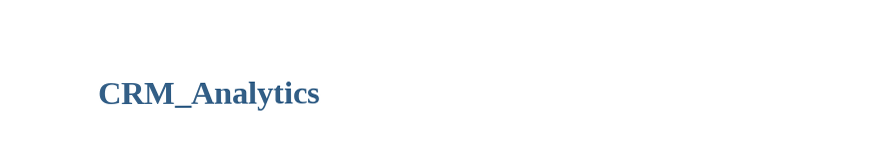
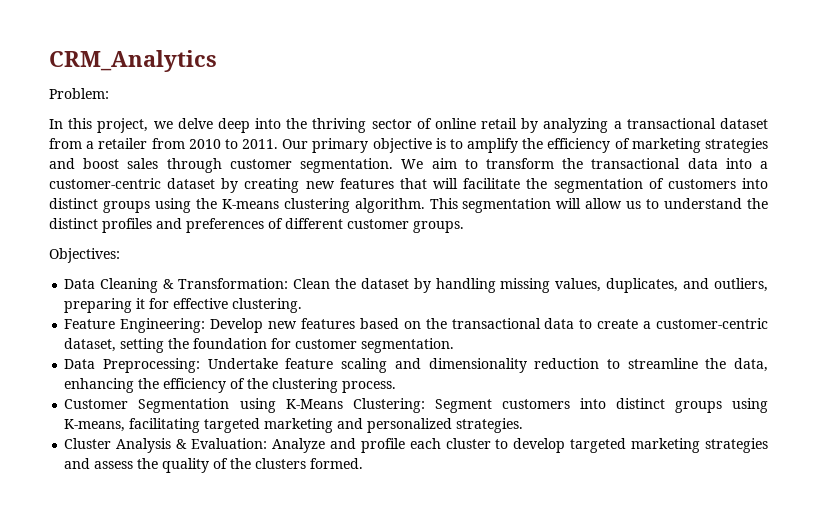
+ Problem:
+ In this project, we delve deep into the thriving sector of online retail by analyzing a transactional dataset from a retailer from 2010 to 2011. Our primary objective is to amplify the efficiency of marketing strategies and boost sales through customer segmentation. We aim to transform the transactional data into a customer-centric dataset by creating new features that will facilitate the segmentation of customers into distinct groups using the K-means clustering algorithm. This segmentation will allow us to understand the distinct profiles and preferences of different customer groups.
+ Objectives:
+ Data Cleaning & Transformation: Clean the dataset by handling missing values, duplicates, and outliers, preparing it for effective clustering.
+ Feature Engineering: Develop new features based on the transactional data to create a customer-centric dataset, setting the foundation for customer segmentation.
+ Data Preprocessing: Undertake feature scaling and dimensionality reduction to streamline the data, enhancing the efficiency of the clustering process.
+ Customer Segmentation using K-Means Clustering: Segment customers into distinct groups using K-means, facilitating targeted marketing and personalized strategies.
+ Cluster Analysis & Evaluation: Analyze and profile each cluster to develop targeted marketing strategies and assess the quality of the clusters formed.

